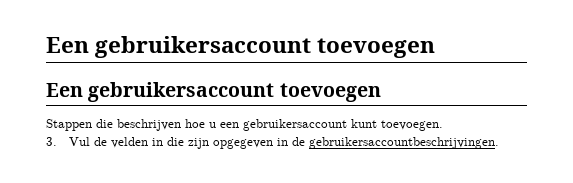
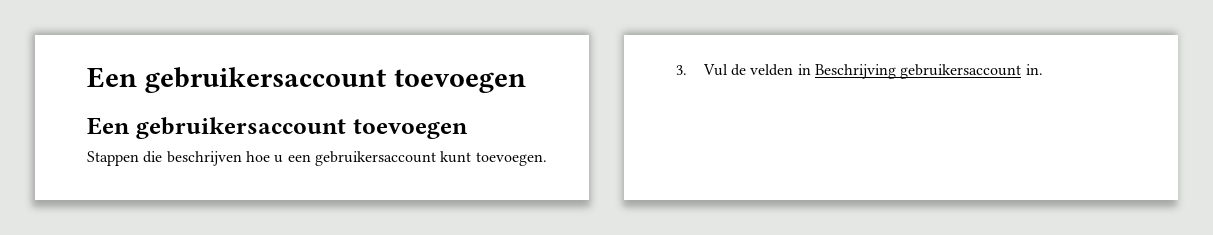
- 3. Vul de velden in die zijn opgegeven in de gebruikersaccountbeschrijvingen.
+ 3. Vul de velden in Beschrijving gebruikersaccount in.

